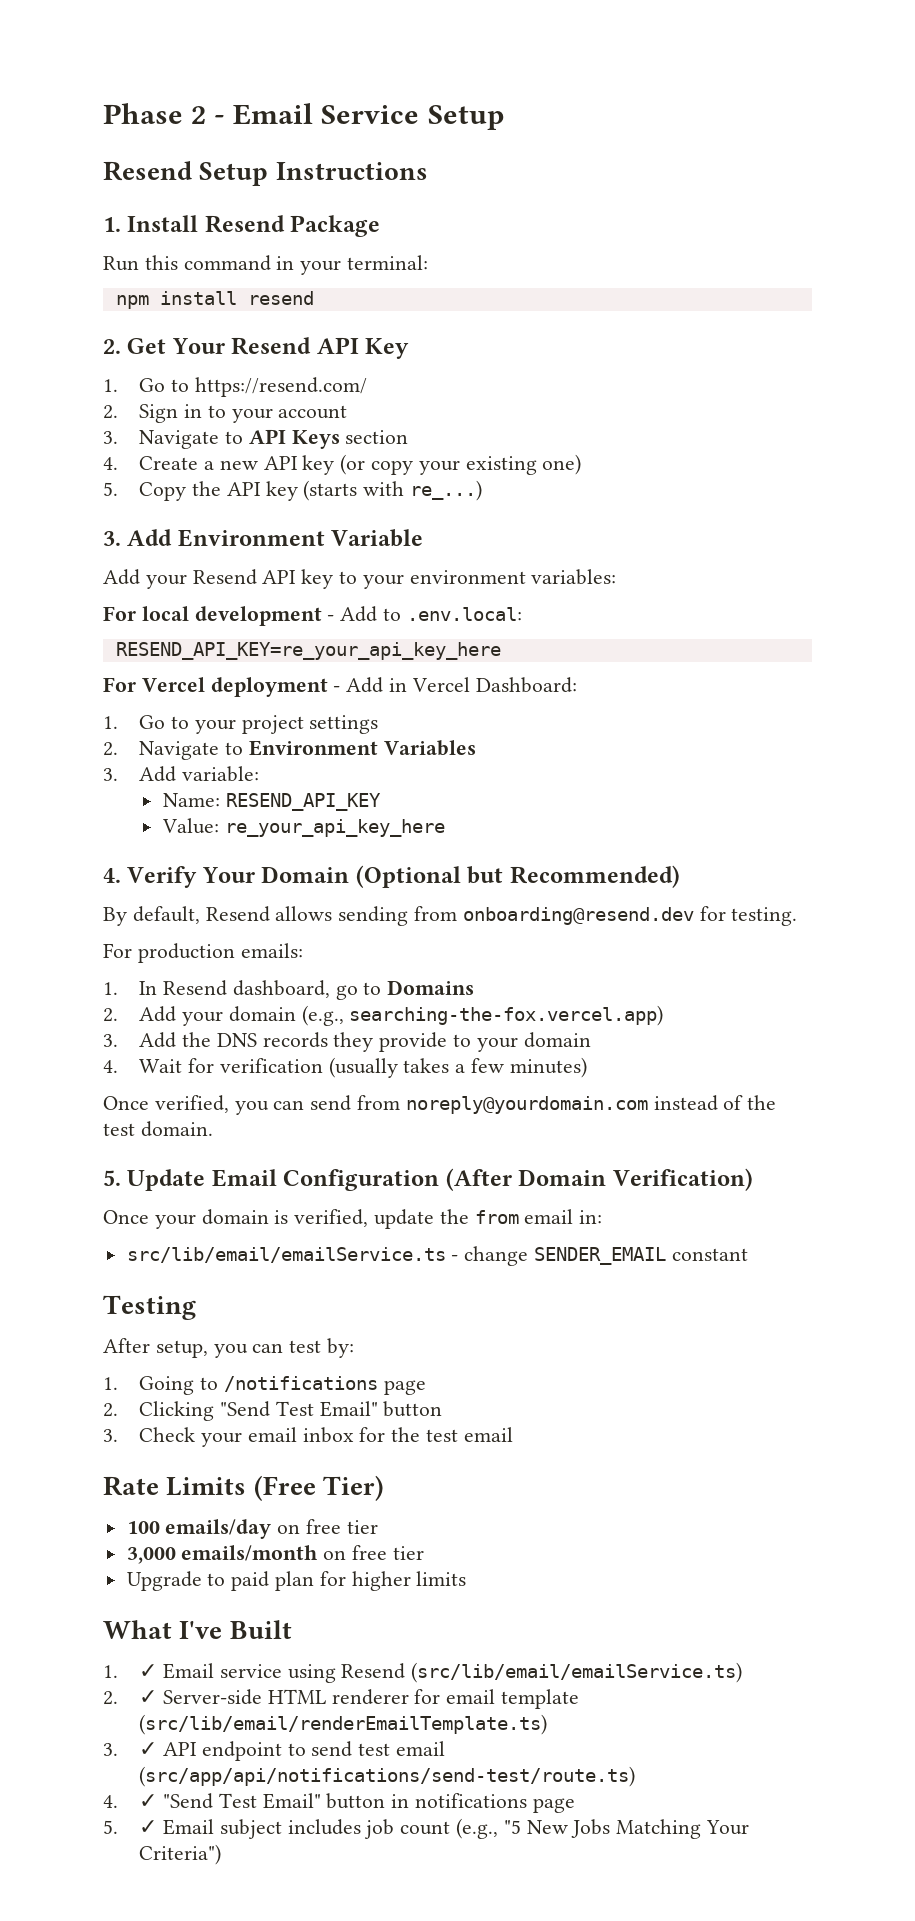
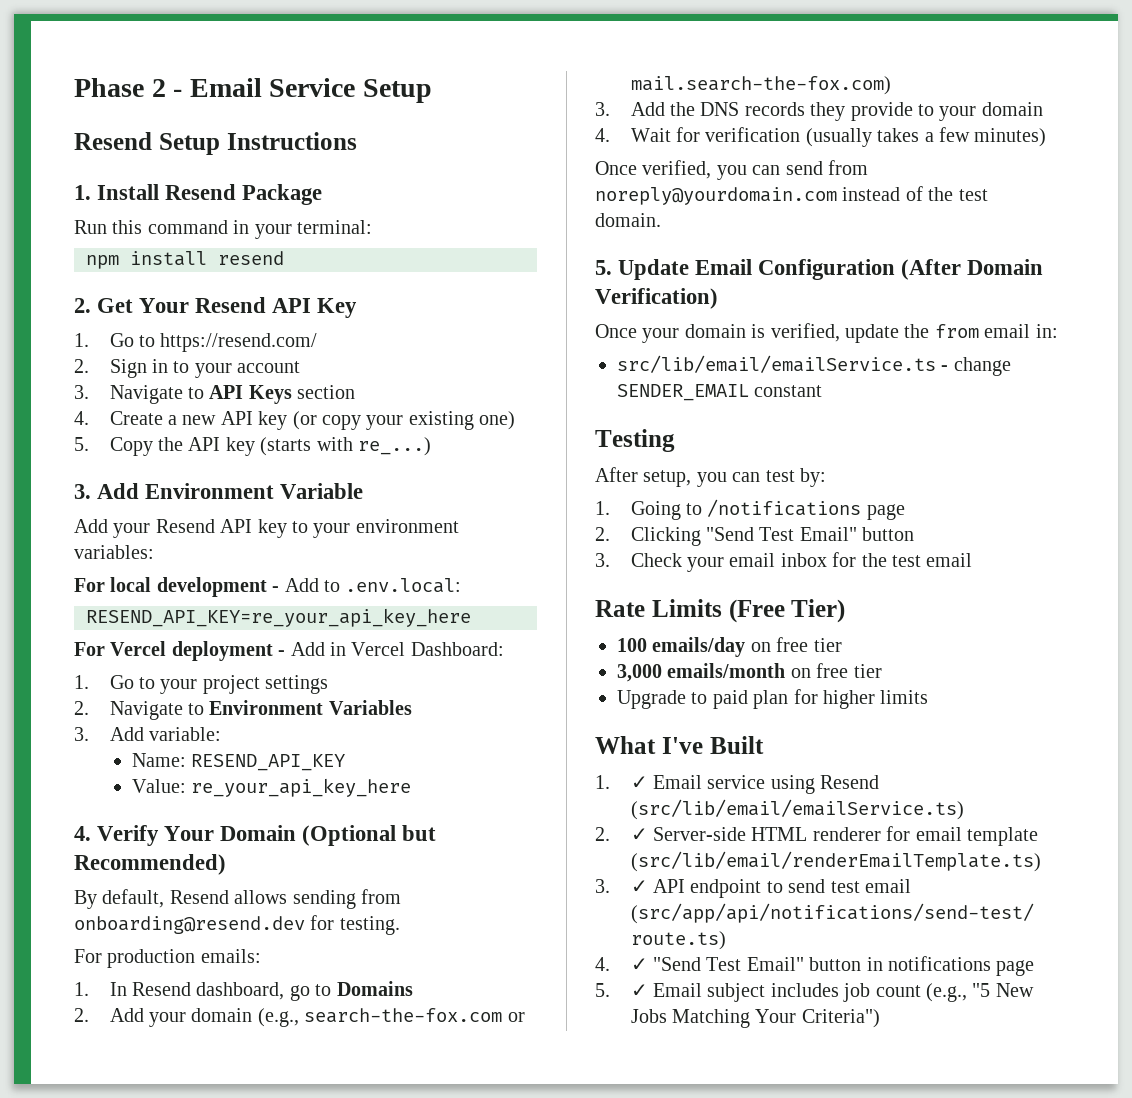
- 2. Add your domain (e.g., searching-the-fox.vercel.app)
+ 2. Add your domain (e.g., search-the-fox.com or mail.search-the-fox.com)

